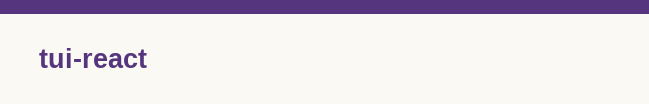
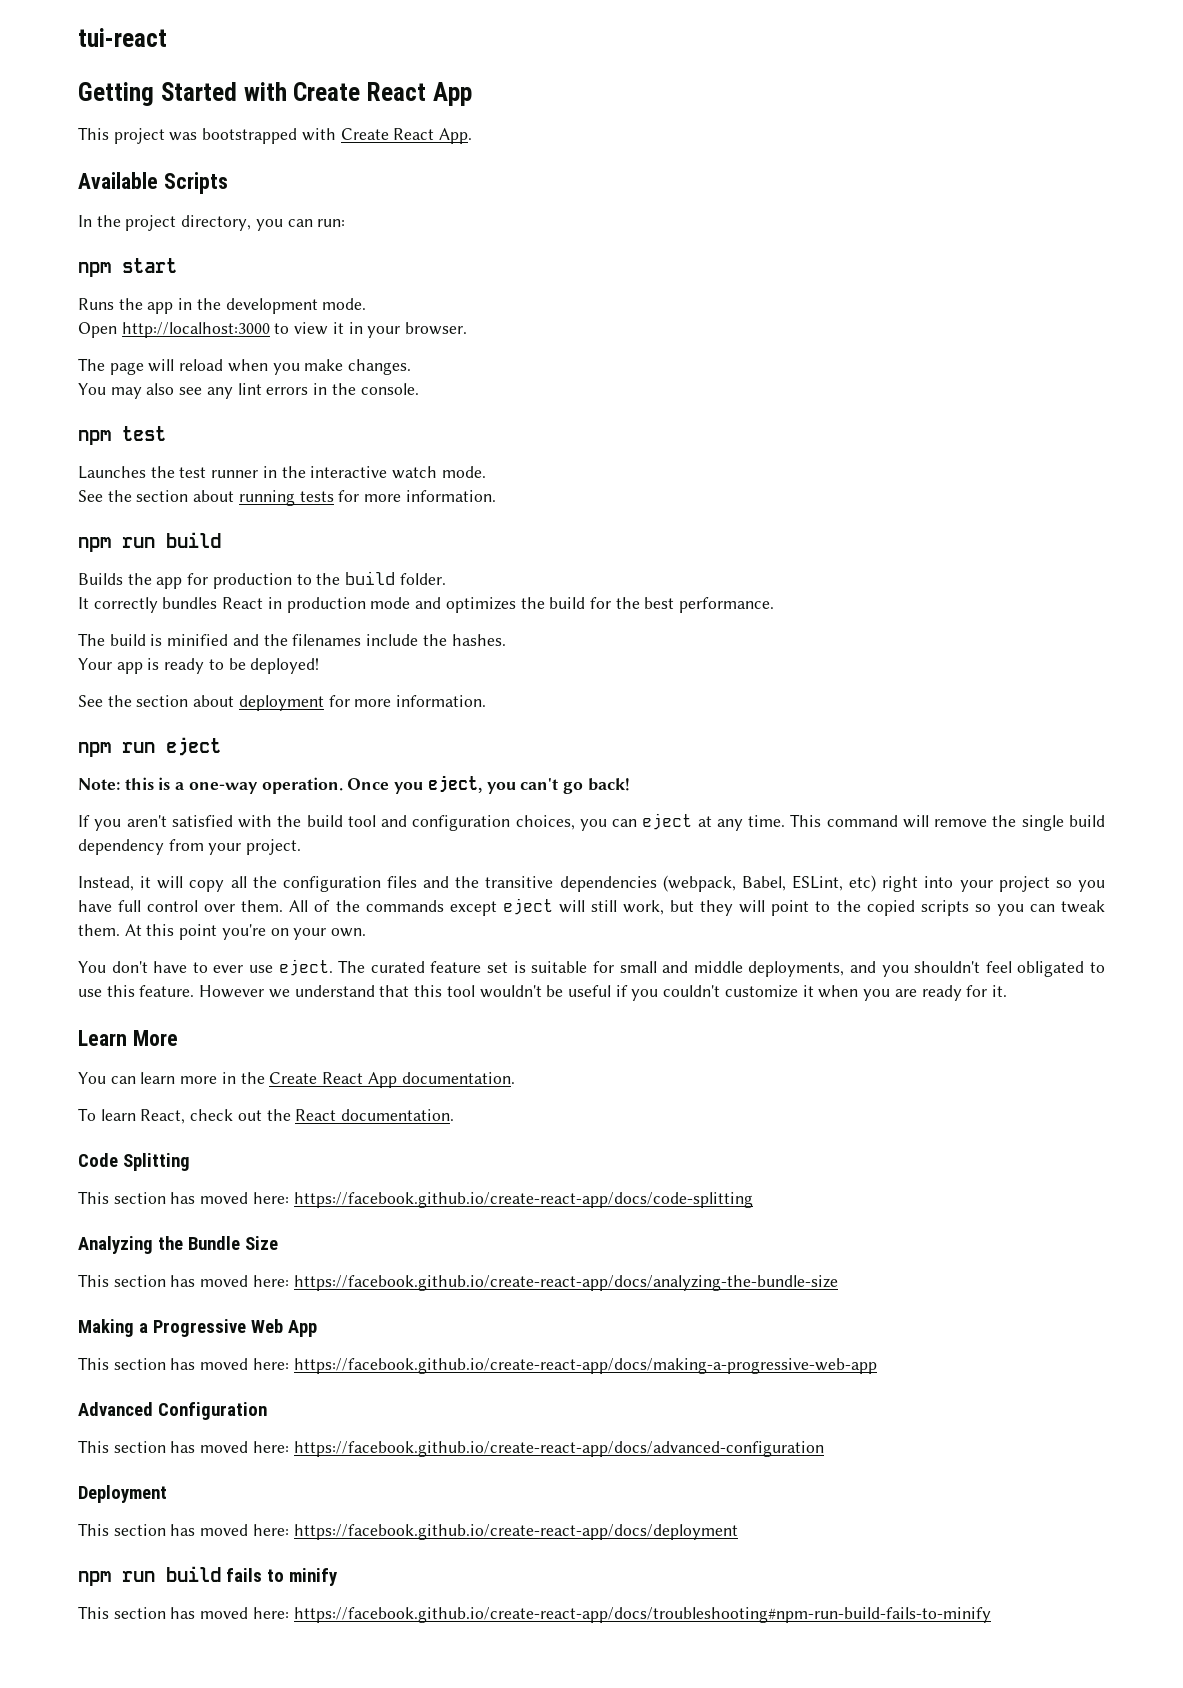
+ Getting Started with Create React App
+ This project was bootstrapped with Create React App.
+ Available Scripts
+ In the project directory, you can run:
+ npm start
+ Runs the app in the development mode.
+ Open http://localhost:3000 to view it in your browser.
+ The page will reload when you make changes.
+ You may also see any lint errors in the console.
+ npm test
+ Launches the test runner in the interactive watch mode.
+ See the section about running tests for more information.
+ npm run build
+ Builds the app for production to the build folder.
+ It correctly bundles React in production mode and optimizes the build for the best performance.
+ The build is minified and the filenames include the hashes.
+ Your app is ready to be deployed!
+ See the section about deployment for more information.
+ npm run eject
+ Note: this is a one-way operation. Once you eject, you can't go back!
+ If you aren't satisfied with the build tool and configuration choices, you can eject at any time. This command will remove the single build dependency from your project.
+ Instead, it will copy all the configuration files and the transitive dependencies (webpack, Babel, ESLint, etc) right into your project so you have full control over them. All of the commands except eject will still work, but they will point to the copied scripts so you can tweak them. At this point you're on your own.
+ You don't have to ever use eject. The curated feature set is suitable for small and middle deployments, and you shouldn't feel obligated to use this feature. However we understand that this tool wouldn't be useful if you couldn't customize it when you are ready for it.
+ Learn More
+ You can learn more in the Create React App documentation.
+ To learn React, check out the React documentation.
+ Code Splitting
+ This section has moved here: https://facebook.github.io/create-react-app/docs/code-splitting
+ Analyzing the Bundle Size
+ This section has moved here: https://facebook.github.io/create-react-app/docs/analyzing-the-bundle-size
+ Making a Progressive Web App
+ This section has moved here: https://facebook.github.io/create-react-app/docs/making-a-progressive-web-app
+ Advanced Configuration
+ This section has moved here: https://facebook.github.io/create-react-app/docs/advanced-configuration
+ Deployment
+ This section has moved here: https://facebook.github.io/create-react-app/docs/deployment
+ npm run build fails to minify
+ This section has moved here: https://facebook.github.io/create-react-app/docs/troubleshooting#npm-run-build-fails-to-minify

